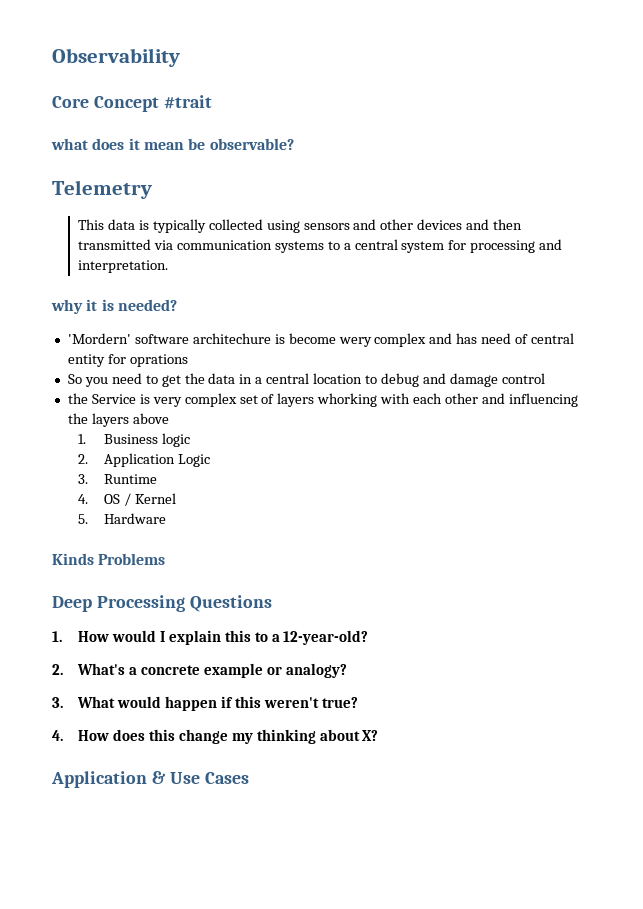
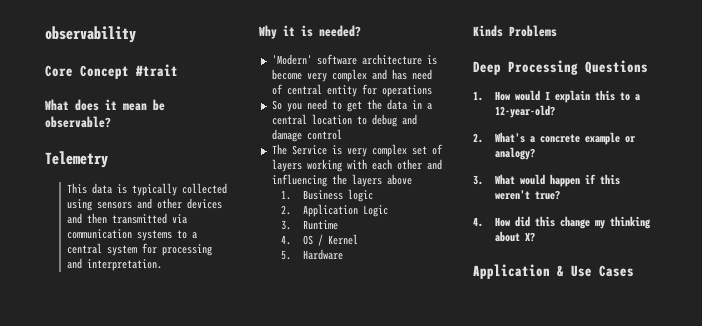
- Observability
+ observability
- what does it mean be observable?
+ What does it mean be observable?
- why it is needed?
+ Why it is needed?
- 'Mordern' software architechure is become wery complex and has need of central entity for oprations
+ 'Modern' software architecture is become very complex and has need of central entity for operations
- the Service is very complex set of layers whorking with each other and influencing the layers above
+ The Service is very complex set of layers working with each other and influencing the layers above
- 4. How does this change my thinking about X?
+ 4. How did this change my thinking about X?

